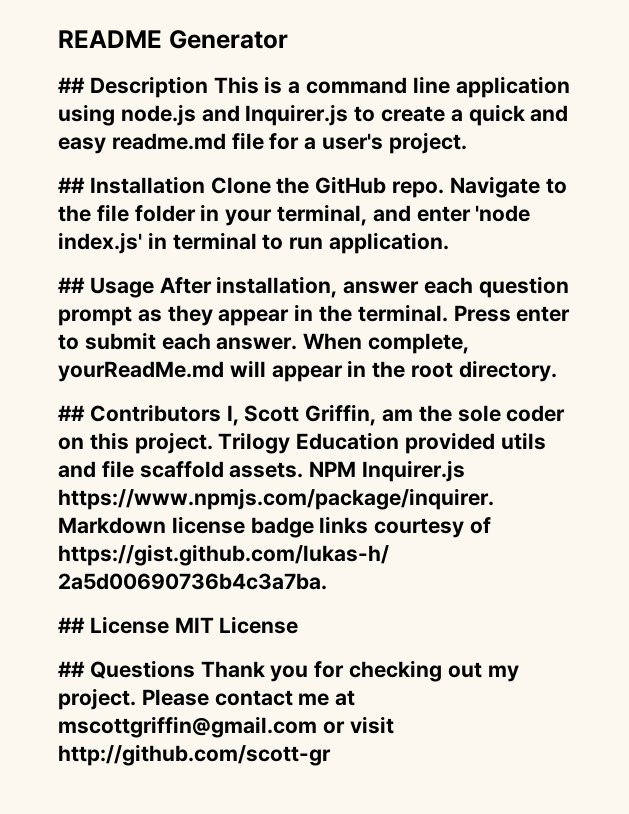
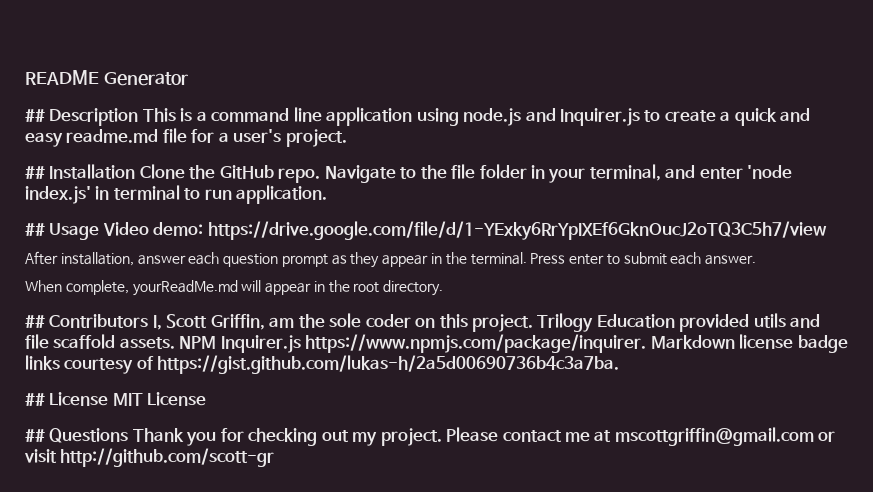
- ## Usage After installation, answer each question prompt as they appear in the terminal.
+ ## Usage Video demo: https://drive.google.com/file/d/1-YExky6RrYpIXEf6GknOucJ2oTQ3C5h7/view
+ After installation, answer each question prompt as they appear in the terminal.
- Press enter to submit each answer. When complete, yourReadMe.md will appear in the root directory.
+ Press enter to submit each answer.
+ When complete, yourReadMe.md will appear in the root directory.

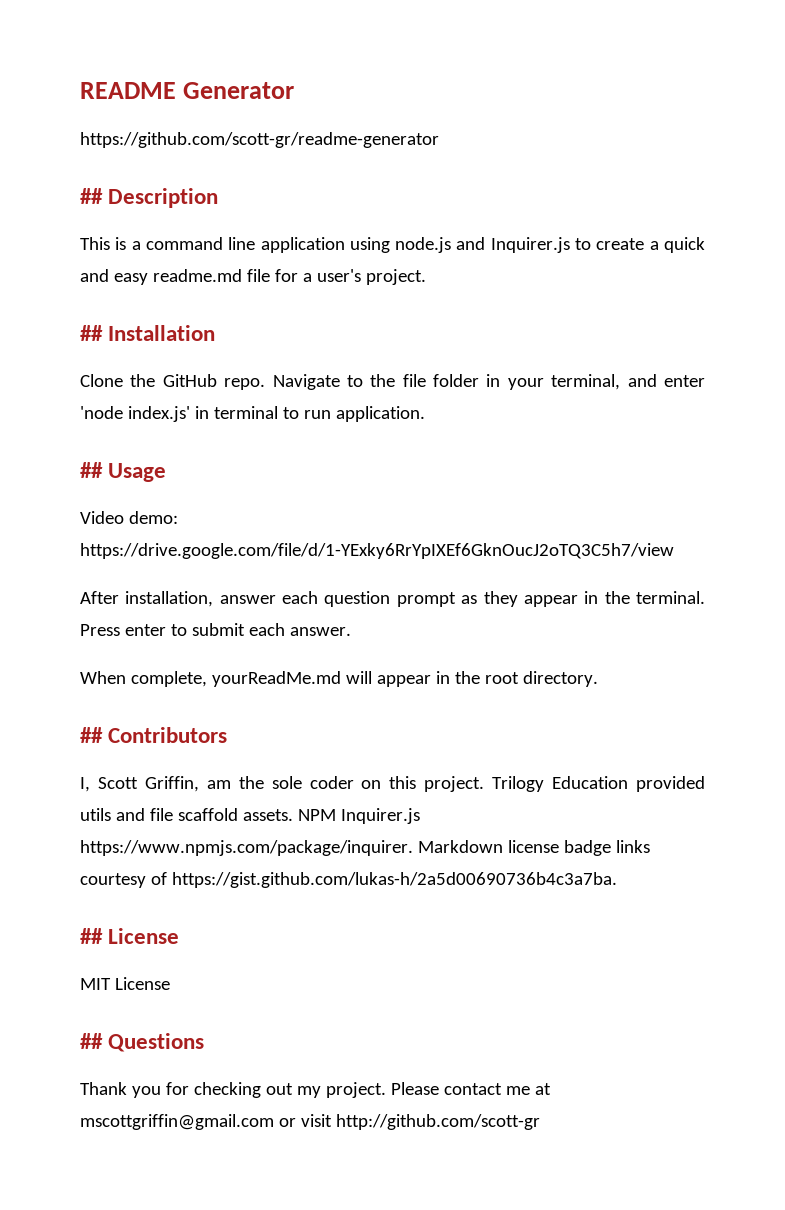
+ https://github.com/scott-gr/readme-generator
- ## Description This is a command line application using node.js and Inquirer.js to create a quick and easy readme.md file for a user's project.
+ ## Description
+ This is a command line application using node.js and Inquirer.js to create a quick and easy readme.md file for a user's project.
- ## Installation Clone the GitHub repo.
+ ## Installation
+ Clone the GitHub repo.
- ## Usage Video demo: https://drive.google.com/file/d/1-YExky6RrYpIXEf6GknOucJ2oTQ3C5h7/view
+ ## Usage
+ Video demo: https://drive.google.com/file/d/1-YExky6RrYpIXEf6GknOucJ2oTQ3C5h7/view
- ## Contributors I, Scott Griffin, am the sole coder on this project.
+ ## Contributors
+ I, Scott Griffin, am the sole coder on this project.
- ## License MIT License
+ ## License
+ MIT License
- ## Questions Thank you for checking out my project.
+ ## Questions
+ Thank you for checking out my project.

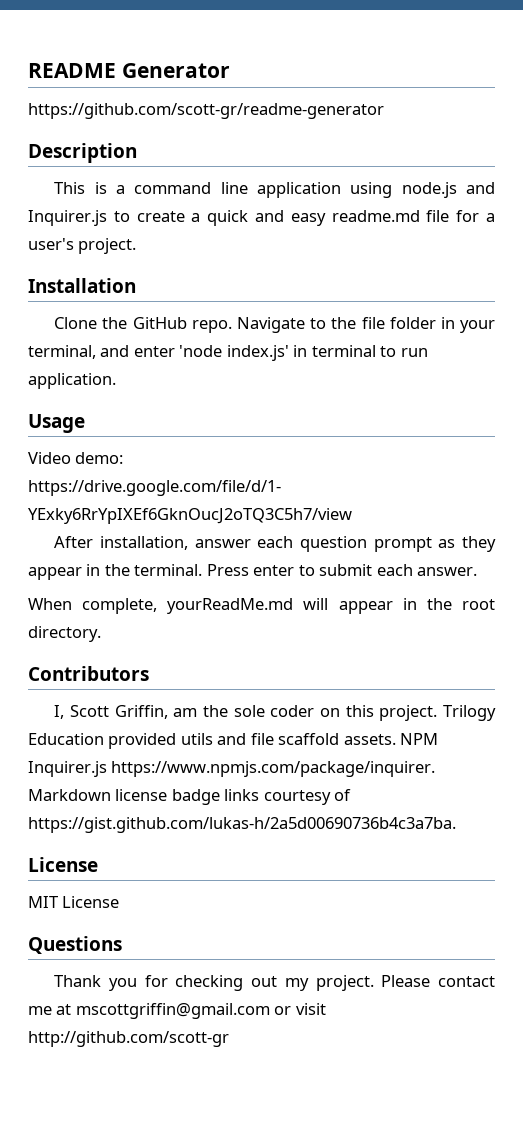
- ## Description
+ Description
- ## Installation
+ Installation
- ## Usage
+ Usage
- ## Contributors
+ Contributors
  NPM Inquirer.js https://www.npmjs.com/package/inquirer. Markdown license badge links courtesy of https://gist.github.com/lukas-h/2a5d00690736b4c3a7ba.
- ## License
+ License
- ## Questions
+ Questions

